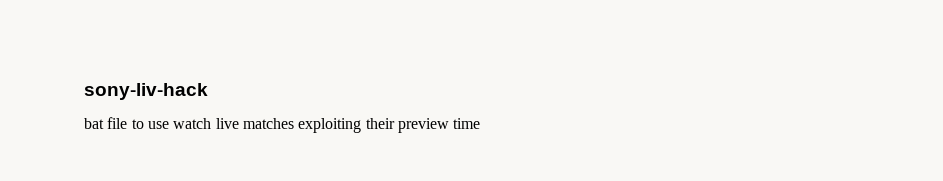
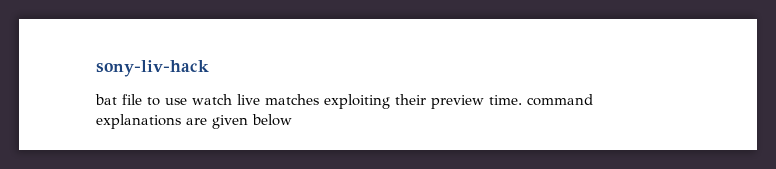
- bat file to use watch live matches exploiting their preview time
+ bat file to use watch live matches exploiting their preview time. command explanations are given below

